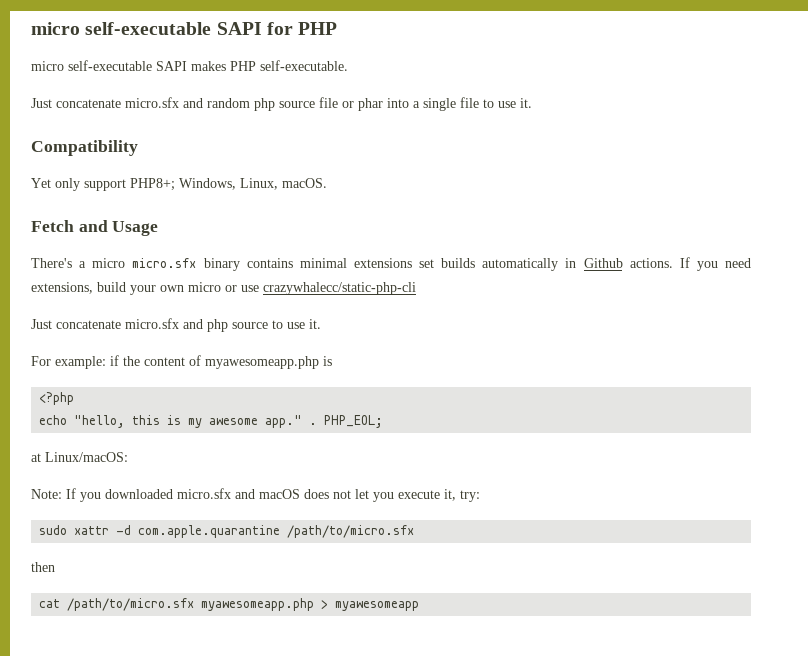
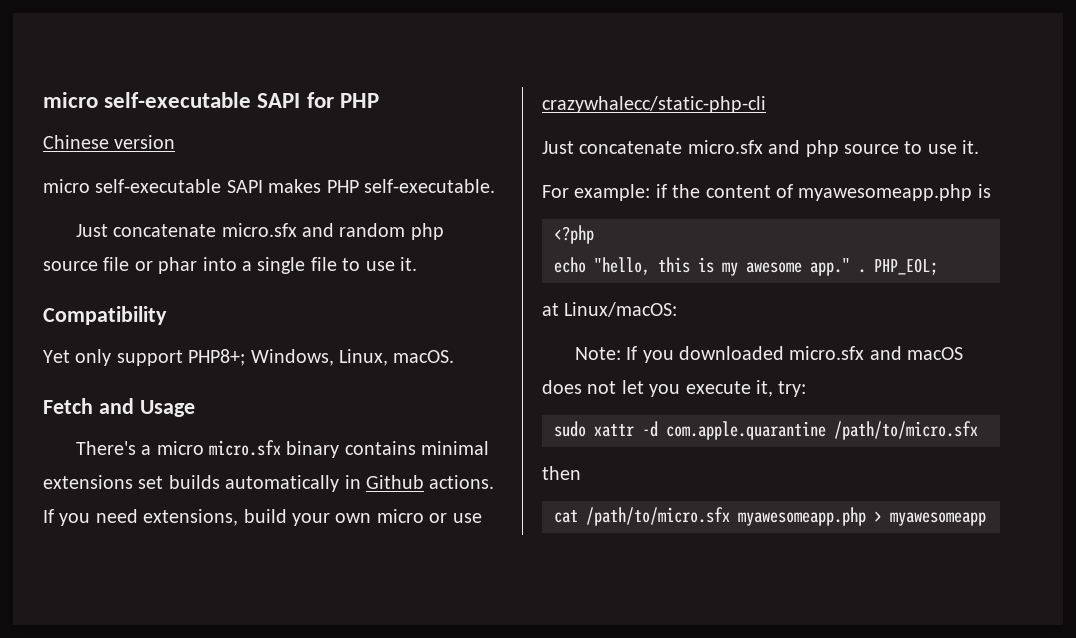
+ Chinese version

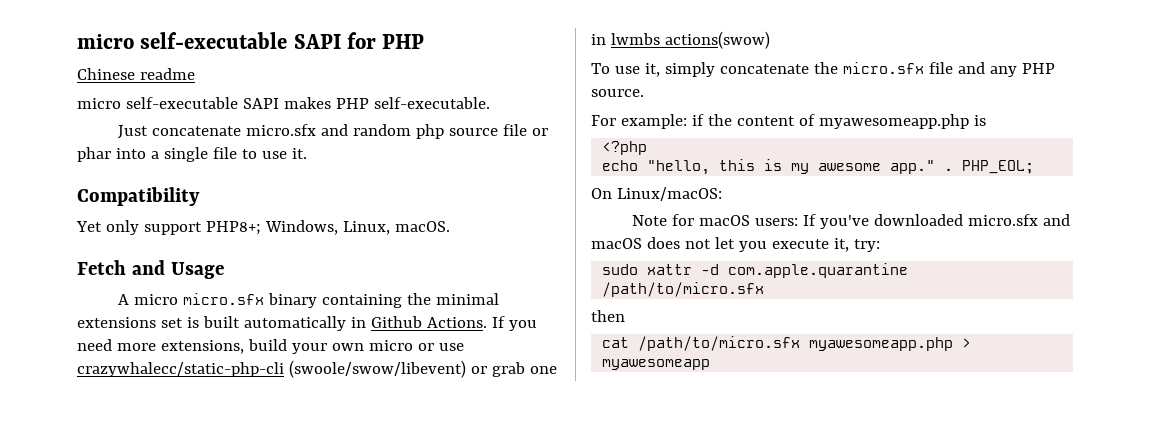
- Chinese version
+ Chinese readme
- There's a micro micro.sfx binary contains minimal extensions set builds automatically in Github actions.
+ A micro micro.sfx binary containing the minimal extensions set is built automatically in Github Actions.
- If you need extensions, build your own micro or use crazywhalecc/static-php-cli
- Just concatenate micro.sfx and php source to use it.
+ If you need more extensions, build your own micro or use crazywhalecc/static-php-cli (swoole/swow/libevent) or grab one in lwmbs actions(swow)
+ To use it, simply concatenate the micro.sfx file and any PHP source.
- at Linux/macOS:
+ On Linux/macOS:
- Note: If you downloaded micro.sfx and macOS does not let you execute it, try:
+ Note for macOS users: If you've downloaded micro.sfx and macOS does not let you execute it, try:

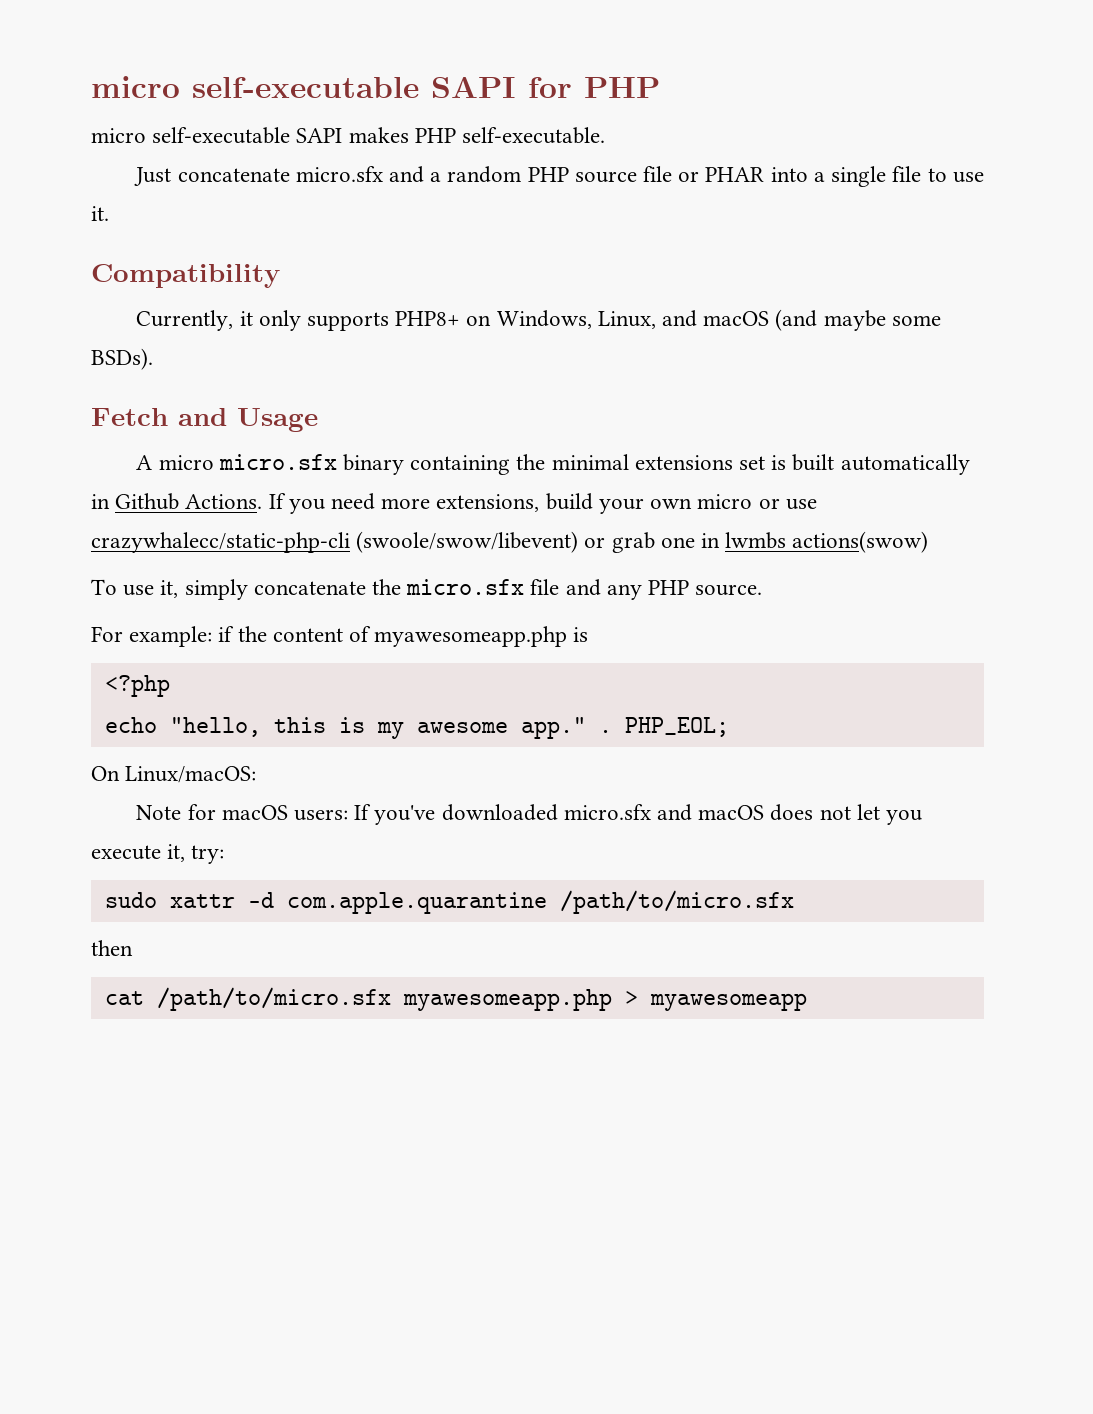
- Chinese readme
- Just concatenate micro.sfx and random php source file or phar into a single file to use it.
+ Just concatenate micro.sfx and a random PHP source file or PHAR into a single file to use it.
- Yet only support PHP8+; Windows, Linux, macOS.
+ Currently, it only supports PHP8+ on Windows, Linux, and macOS (and maybe some BSDs).

